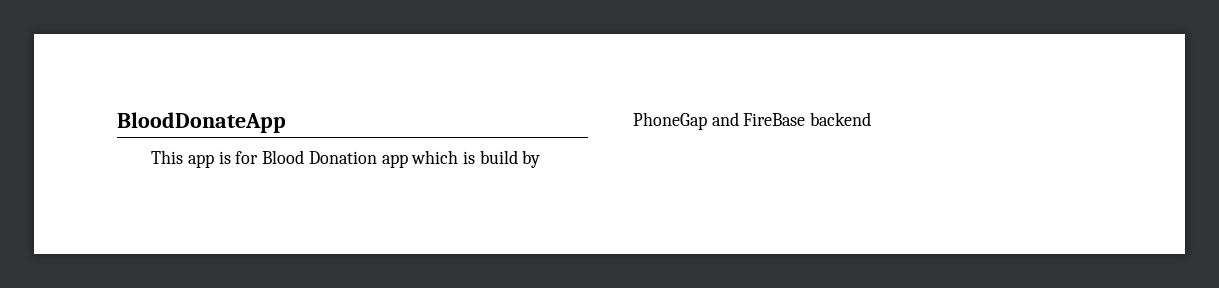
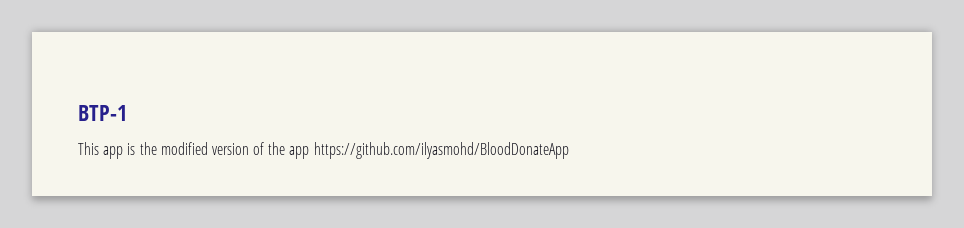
- BloodDonateApp
+ BTP-1
- This app is for Blood Donation app which is build by PhoneGap and FireBase backend
+ This app is the modified version of the app https://github.com/ilyasmohd/BloodDonateApp

